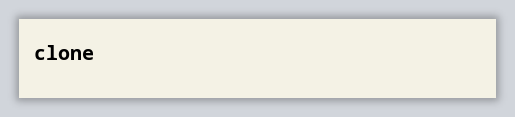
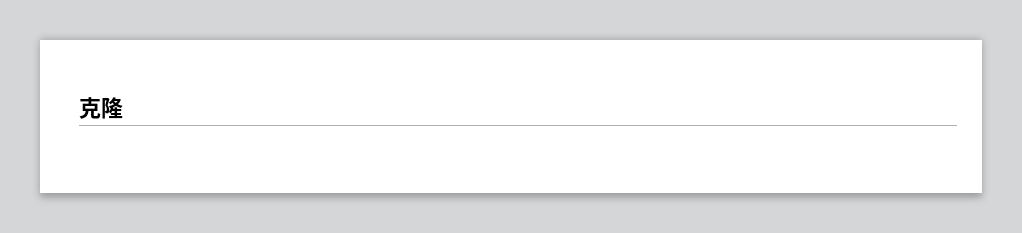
- clone
+ 克隆

